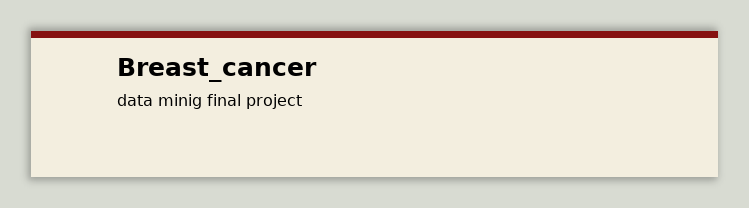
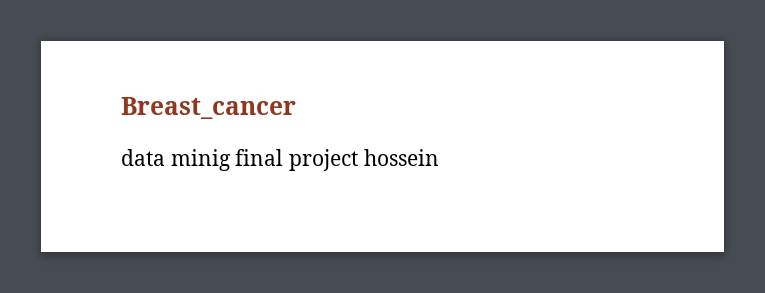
- data minig final project
+ data minig final project hossein

